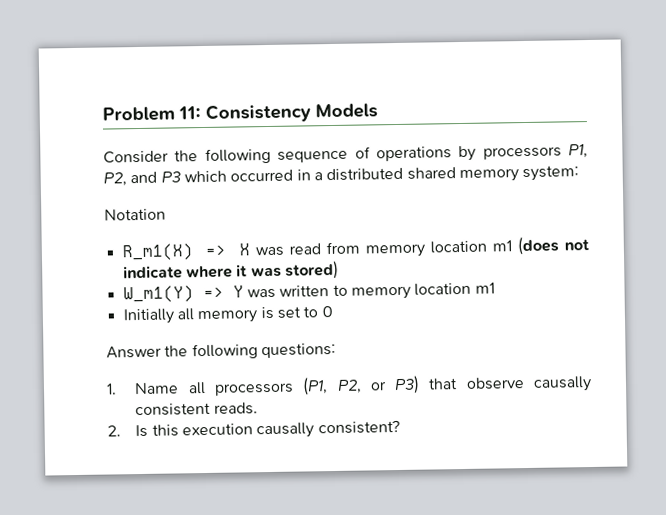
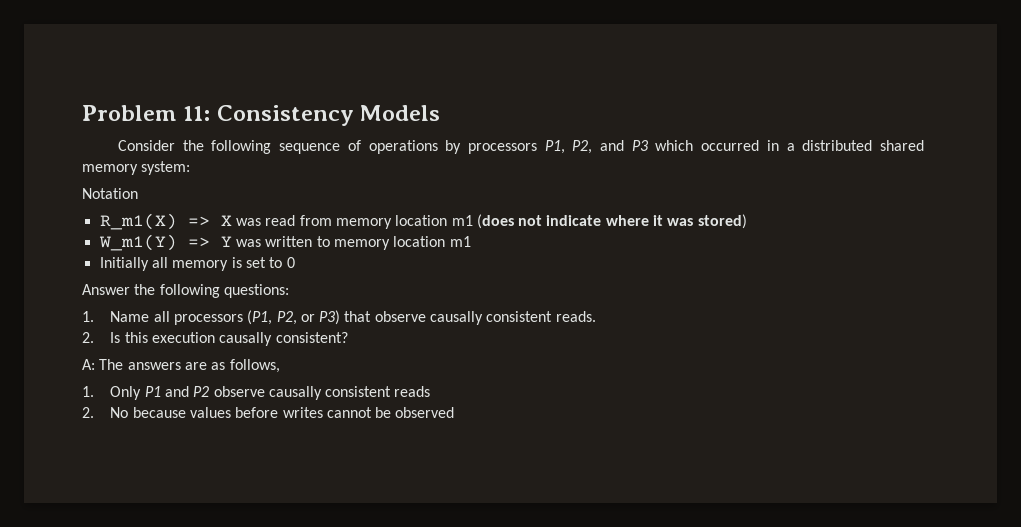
+ A: The answers are as follows,
+ 1. Only P1 and P2 observe causally consistent reads
+ 2. No because values before writes cannot be observed

